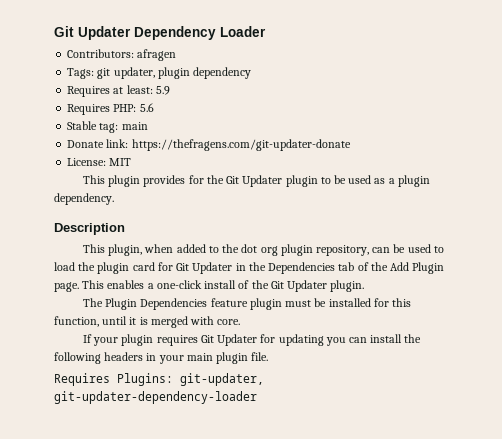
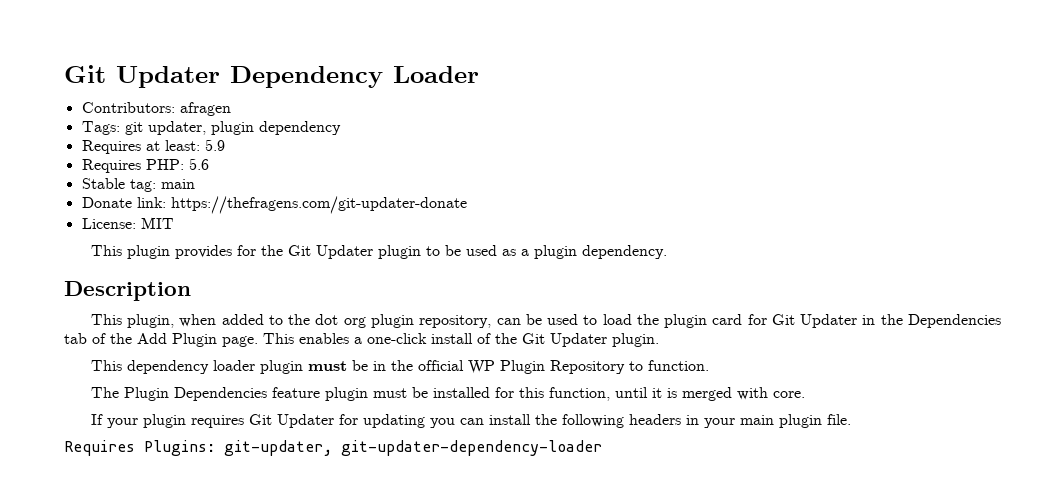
+ This dependency loader plugin must be in the official WP Plugin Repository to function.

